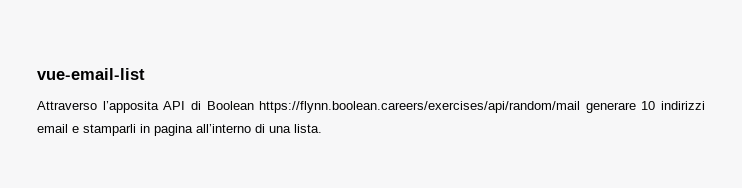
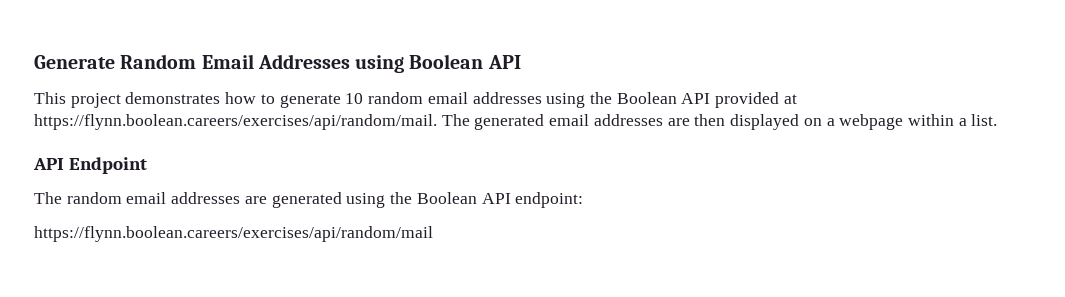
- vue-email-list
- Attraverso l’apposita API di Boolean https://flynn.boolean.careers/exercises/api/random/mail generare 10 indirizzi email e stamparli in pagina all’interno di una lista.
+ Generate Random Email Addresses using Boolean API
+ This project demonstrates how to generate 10 random email addresses using the Boolean API provided at https://flynn.boolean.careers/exercises/api/random/mail. The generated email addresses are then displayed on a webpage within a list.
+ API Endpoint
+ The random email addresses are generated using the Boolean API endpoint:
+ https://flynn.boolean.careers/exercises/api/random/mail

